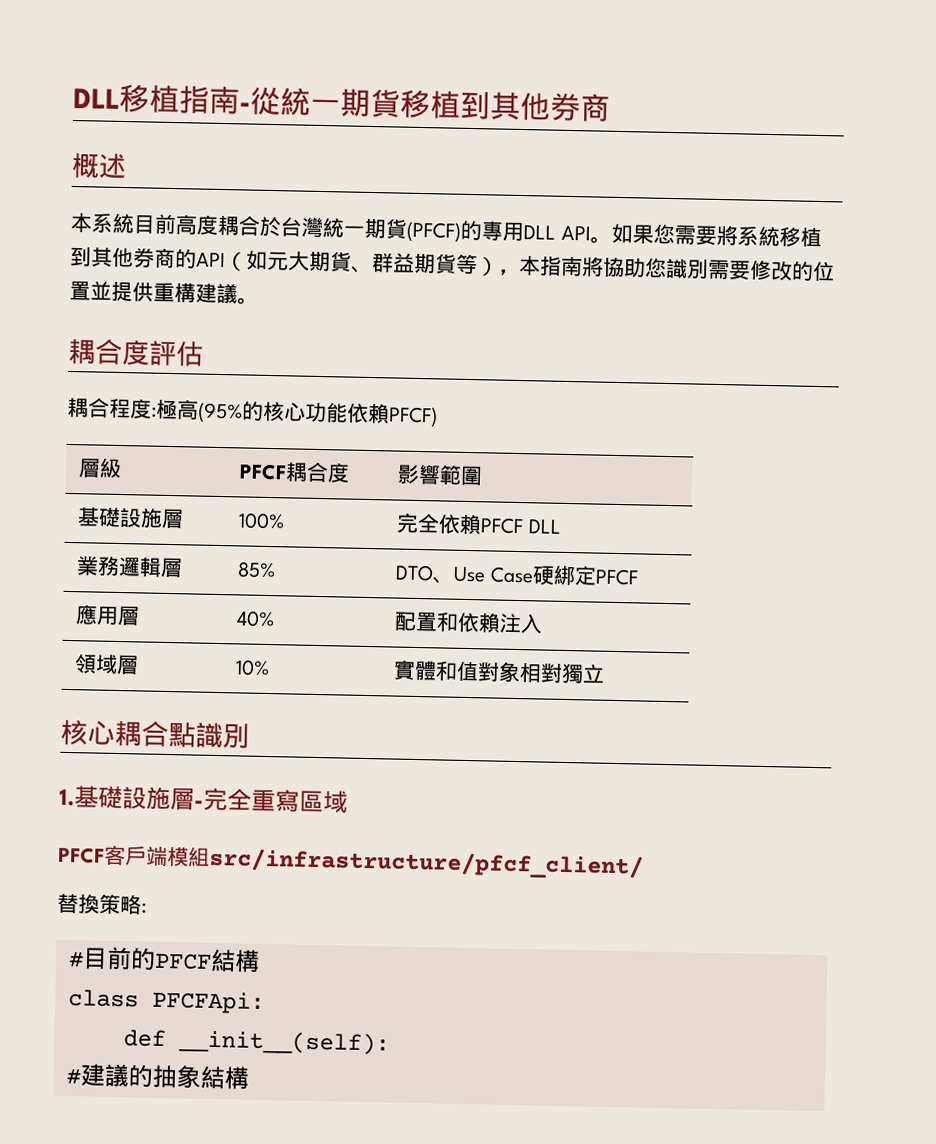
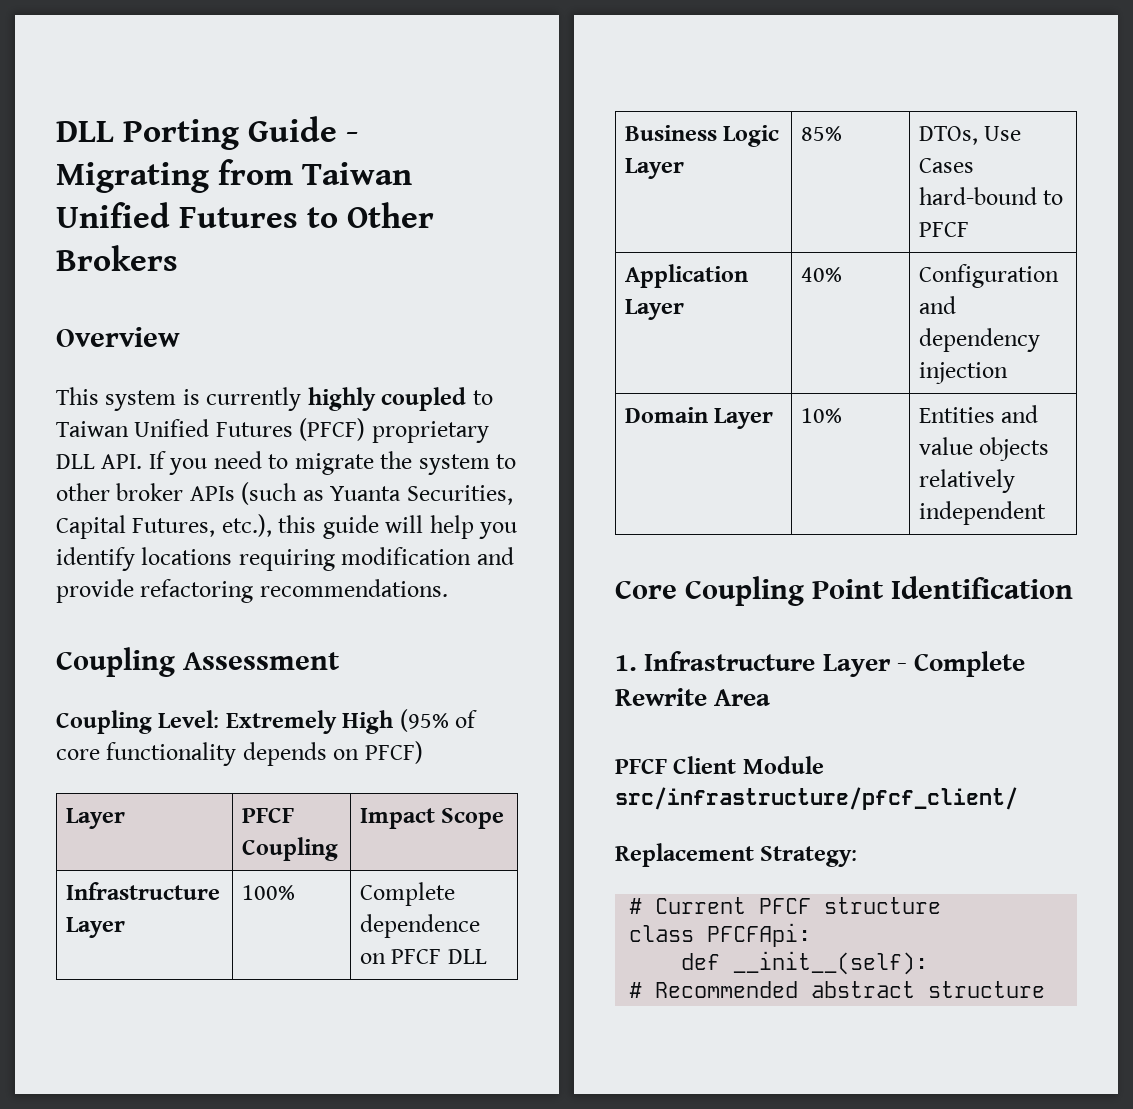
- DLL移植指南-從統一期貨移植到其他券商
- 概述
- 本系統目前高度耦合於台灣統一期貨(PFCF)的專用DLL API。如果您需要將系統移植到其他券商的API（如元大期貨、群益期貨等），本指南將協助您識別需要修改的位置並提供重構建議。
- 耦合度評估
- 耦合程度:極高(95%的核心功能依賴PFCF)
+ DLL Porting Guide - Migrating from Taiwan Unified Futures to Other Brokers
+ Overview
+ This system is currently highly coupled to Taiwan Unified Futures (PFCF) proprietary DLL API. If you need to migrate the system to other broker APIs (such as Yuanta Securities, Capital Futures, etc.), this guide will help you identify locations requiring modification and provide refactoring recommendations.
+ Coupling Assessment
+ Coupling Level: Extremely High (95% of core functionality depends on PFCF)
- 層級 | PFCF耦合度 | 影響範圍
- 基礎設施層 | 100% | 完全依賴PFCF DLL
- 業務邏輯層 | 85% | DTO、Use Case硬綁定PFCF
+ Layer | PFCF Coupling | Impact Scope
+ Infrastructure Layer | 100% | Complete dependence on PFCF DLL
+ Business Logic Layer | 85% | DTOs, Use Cases hard-bound to PFCF
- 應用層 | 40% | 配置和依賴注入
- 領域層 | 10% | 實體和值對象相對獨立
- 核心耦合點識別
- 1.基礎設施層-完全重寫區域
- PFCF客戶端模組src/infrastructure/pfcf_client/
+ Application Layer | 40% | Configuration and dependency injection
+ Domain Layer | 10% | Entities and value objects relatively independent
+ Core Coupling Point Identification
+ 1. Infrastructure Layer - Complete Rewrite Area
+ PFCF Client Module src/infrastructure/pfcf_client/
- 替換策略:
- #目前的PFCF結構
+ Replacement Strategy:
+ # Current PFCF structure
- #建議的抽象結構
+ # Recommended abstract structure

